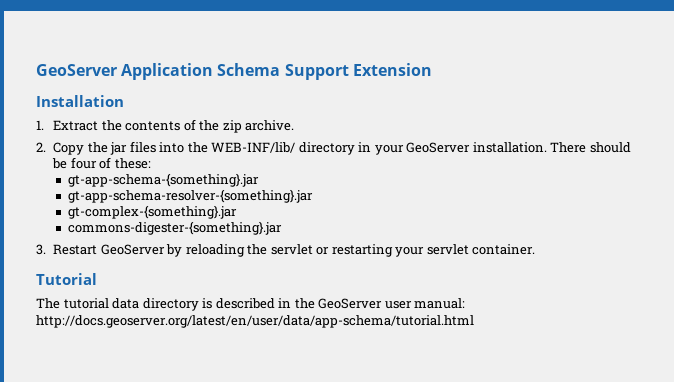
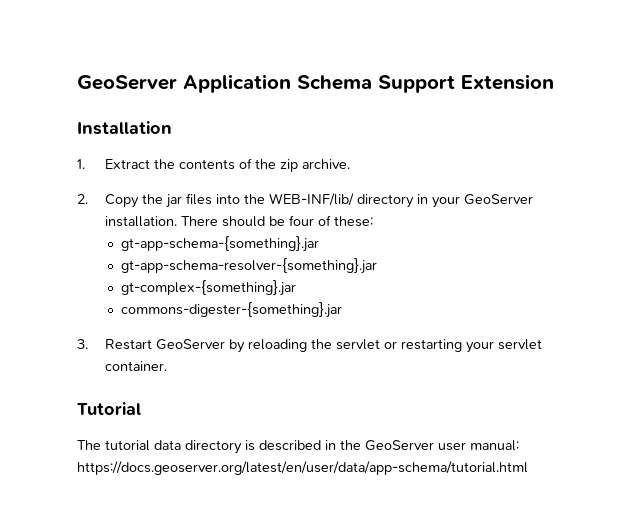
- The tutorial data directory is described in the GeoServer user manual: http://docs.geoserver.org/latest/en/user/data/app-schema/tutorial.html
+ The tutorial data directory is described in the GeoServer user manual: https://docs.geoserver.org/latest/en/user/data/app-schema/tutorial.html

